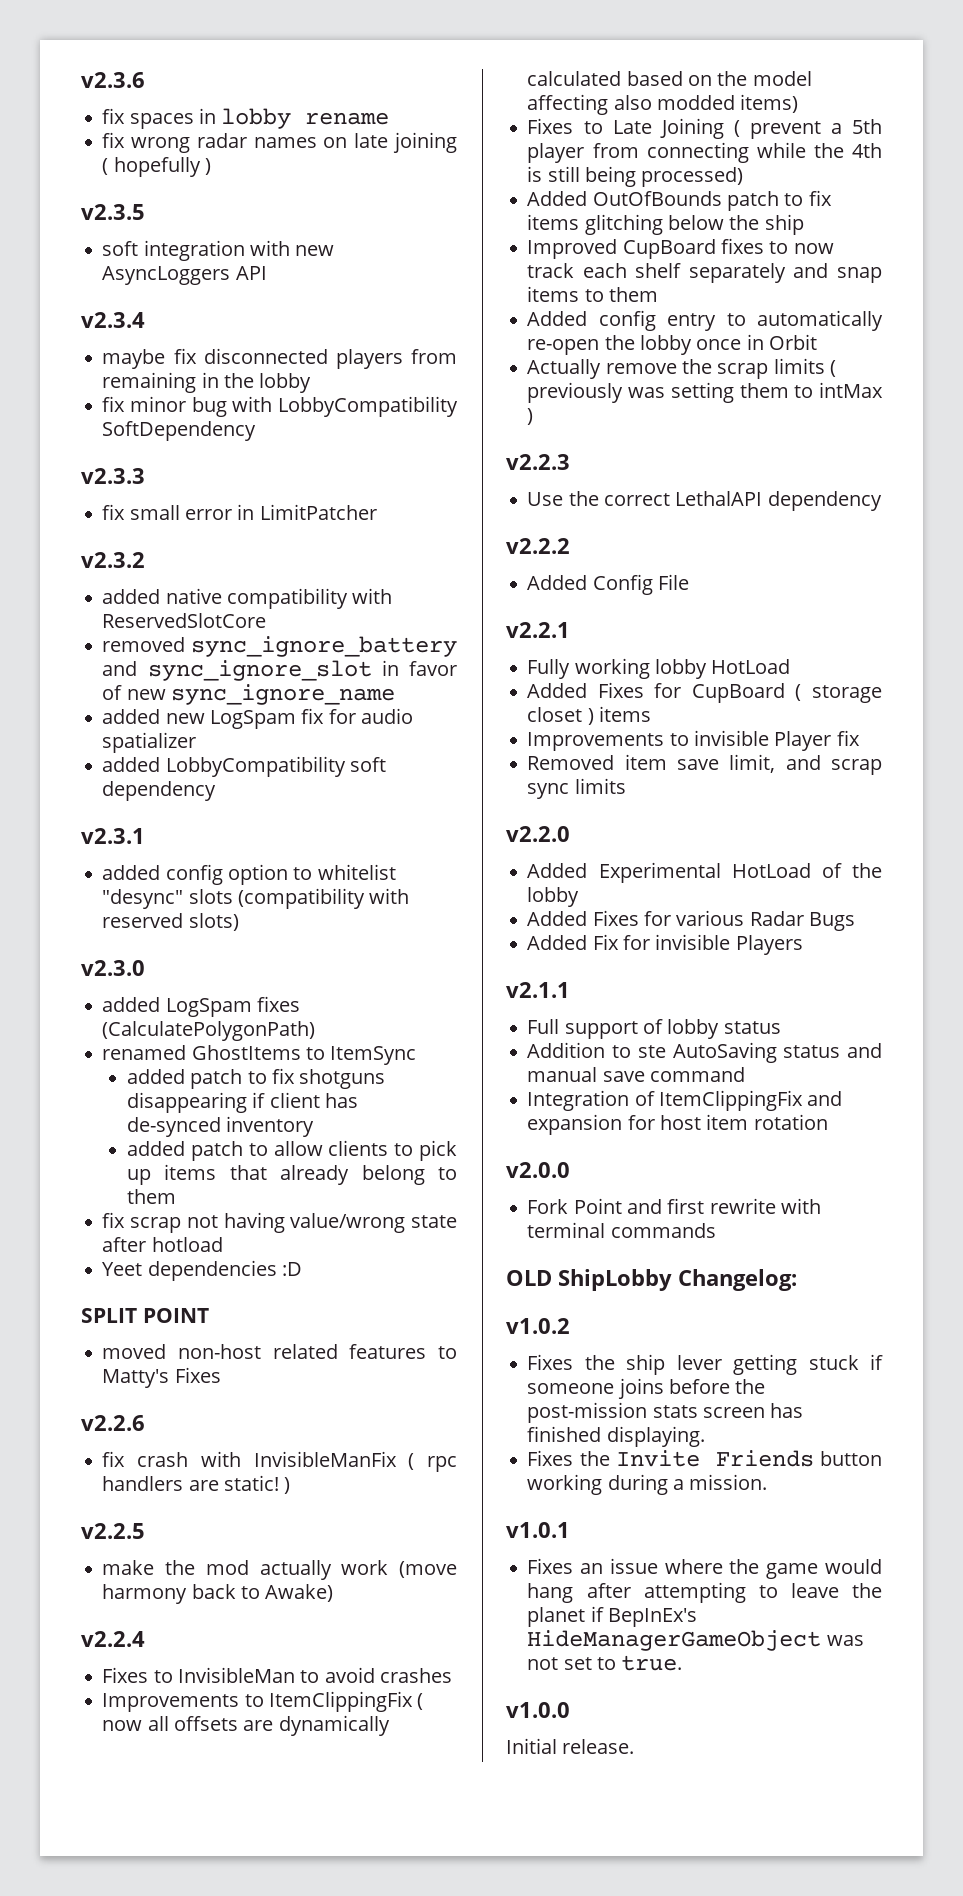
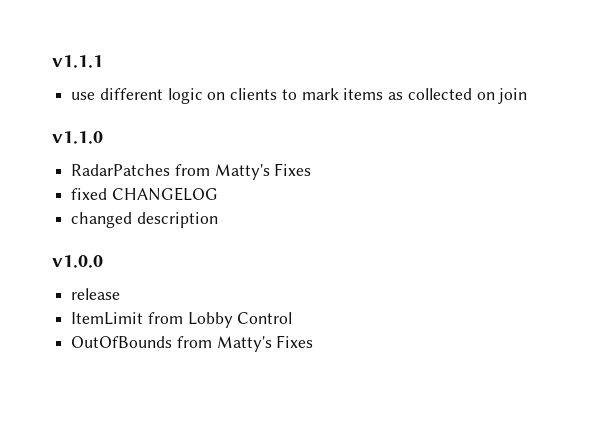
- v2.3.6
- fix spaces in lobby rename
- fix wrong radar names on late joining ( hopefully )
- v2.3.5
- soft integration with new AsyncLoggers API
- v2.3.4
- maybe fix disconnected players from remaining in the lobby
- fix minor bug with LobbyCompatibility SoftDependency
- v2.3.3
- fix small error in LimitPatcher
- v2.3.2
- added native compatibility with ReservedSlotCore
- removed sync_ignore_battery and sync_ignore_slot in favor of new sync_ignore_name
- added new LogSpam fix for audio spatializer
- added LobbyCompatibility soft dependency
- v2.3.1
- added config option to whitelist "desync" slots (compatibility with reserved slots)
- v2.3.0
- added LogSpam fixes (CalculatePolygonPath)
- renamed GhostItems to ItemSync
- added patch to fix shotguns disappearing if client has de-synced inventory
- added patch to allow clients to pick up items that already belong to them
- fix scrap not having value/wrong state after hotload
- Yeet dependencies :D
- SPLIT POINT
- moved non-host related features to Matty's Fixes
- v2.2.6
- fix crash with InvisibleManFix ( rpc handlers are static! )
- v2.2.5
- make the mod actually work (move harmony back to Awake)
- v2.2.4
- Fixes to InvisibleMan to avoid crashes
- Improvements to ItemClippingFix ( now all offsets are dynamically calculated based on the model affecting also modded items)
- Fixes to Late Joining ( prevent a 5th player from connecting while the 4th is still being processed)
- Added OutOfBounds patch to fix items glitching below the ship
- Improved CupBoard fixes to now track each shelf separately and snap items to them
- Added config entry to automatically re-open the lobby once in Orbit
- Actually remove the scrap limits ( previously was setting them to intMax )
- v2.2.3
- Use the correct LethalAPI dependency
- v2.2.2
- Added Config File
- v2.2.1
- Fully working lobby HotLoad
- Added Fixes for CupBoard ( storage closet ) items
- Improvements to invisible Player fix
- Removed item save limit, and scrap sync limits
- v2.2.0
- Added Experimental HotLoad of the lobby
- Added Fixes for various Radar Bugs
- Added Fix for invisible Players
- v2.1.1
- Full support of lobby status
- Addition to ste AutoSaving status and manual save command
- Integration of ItemClippingFix and expansion for host item rotation
- v2.0.0
- Fork Point and first rewrite with terminal commands
- OLD ShipLobby Changelog:
- v1.0.2
- Fixes the ship lever getting stuck if someone joins before the post-mission stats screen has finished displaying.
- Fixes the Invite Friends button working during a mission.
- v1.0.1
- Fixes an issue where the game would hang after attempting to leave the planet if BepInEx's HideManagerGameObject was not set to true.
+ v1.1.1
+ use different logic on clients to mark items as collected on join
+ v1.1.0
+ RadarPatches from Matty's Fixes
+ fixed CHANGELOG
+ changed description
  v1.0.0
- Initial release.
+ release
+ ItemLimit from Lobby Control
+ OutOfBounds from Matty's Fixes

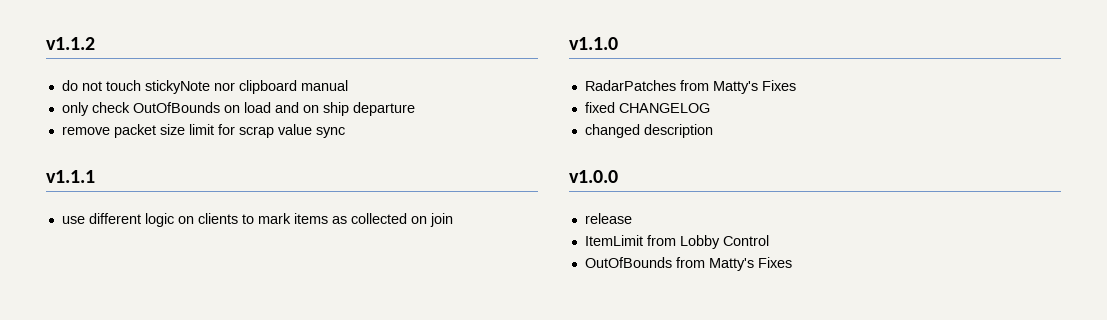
+ v1.1.2
+ do not touch stickyNote nor clipboard manual
+ only check OutOfBounds on load and on ship departure
+ remove packet size limit for scrap value sync

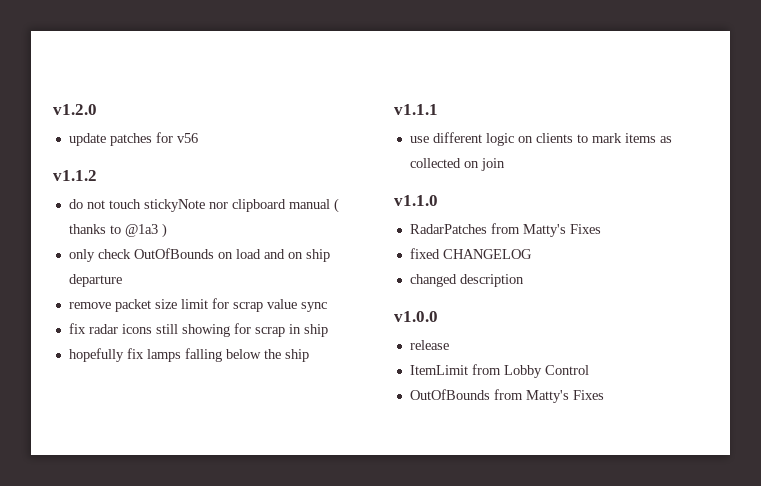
+ v1.2.0
+ update patches for v56
- do not touch stickyNote nor clipboard manual
+ do not touch stickyNote nor clipboard manual ( thanks to @1a3 )
+ fix radar icons still showing for scrap in ship
+ hopefully fix lamps falling below the ship

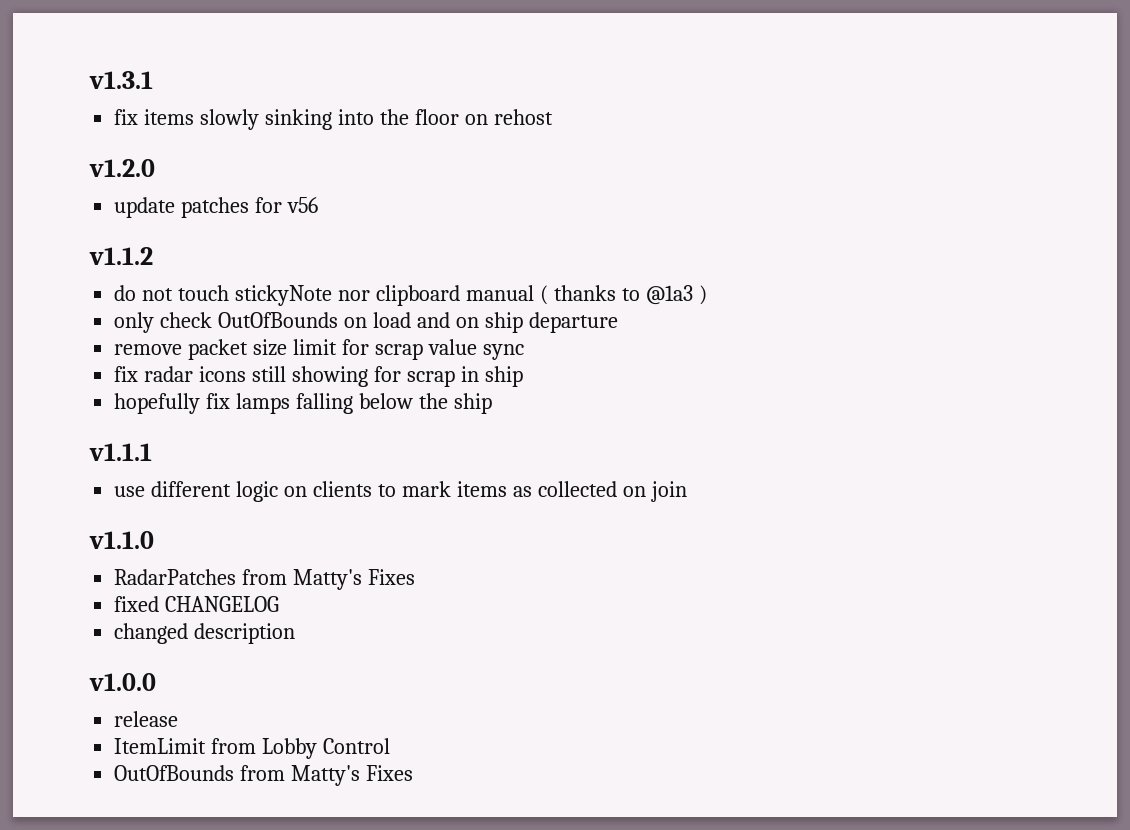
+ v1.3.1
+ fix items slowly sinking into the floor on rehost

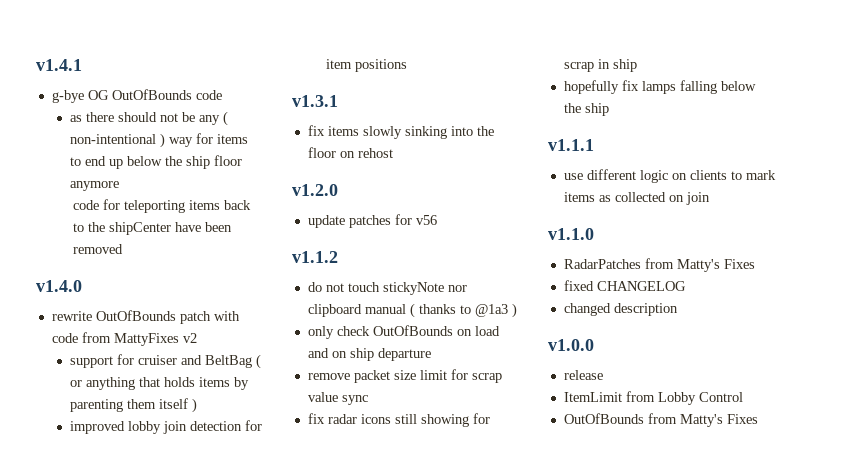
+ v1.4.1
+ g-bye OG OutOfBounds code
+ as there should not be any ( non-intentional ) way for items to end up below the ship floor anymore
+ code for teleporting items back to the shipCenter have been removed
+ v1.4.0
+ rewrite OutOfBounds patch with code from MattyFixes v2
+ support for cruiser and BeltBag ( or anything that holds items by parenting them itself )
+ improved lobby join detection for item positions

